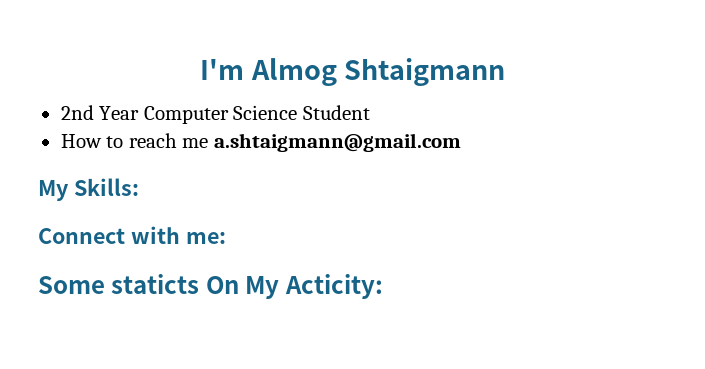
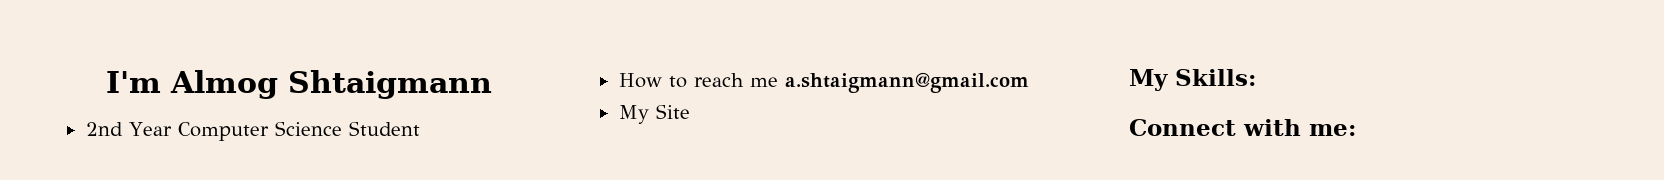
+ My Site
- Some staticts On My Acticity:

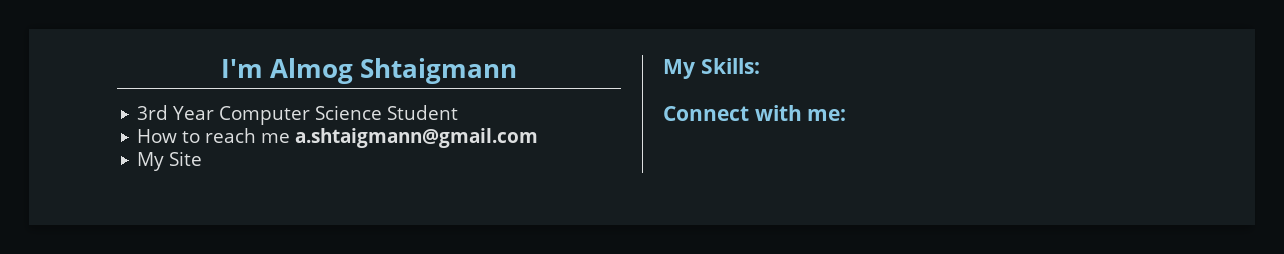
- 2nd Year Computer Science Student
+ 3rd Year Computer Science Student

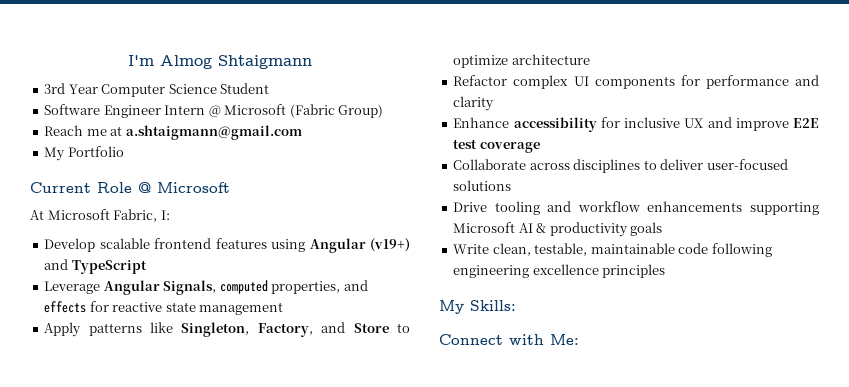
- How to reach me a.shtaigmann@gmail.com
- My Site
+ Software Engineer Intern @ Microsoft (Fabric Group)
+ Reach me at a.shtaigmann@gmail.com
+ My Portfolio
+ Current Role @ Microsoft
+ At Microsoft Fabric, I:
+ Develop scalable frontend features using Angular (v19+) and TypeScript
+ Leverage Angular Signals, computed properties, and effects for reactive state management
+ Apply patterns like Singleton, Factory, and Store to optimize architecture
+ Refactor complex UI components for performance and clarity
+ Enhance accessibility for inclusive UX and improve E2E test coverage
+ Collaborate across disciplines to deliver user-focused solutions
+ Drive tooling and workflow enhancements supporting Microsoft AI & productivity goals
+ Write clean, testable, maintainable code following engineering excellence principles
- Connect with me:
+ Connect with Me:

